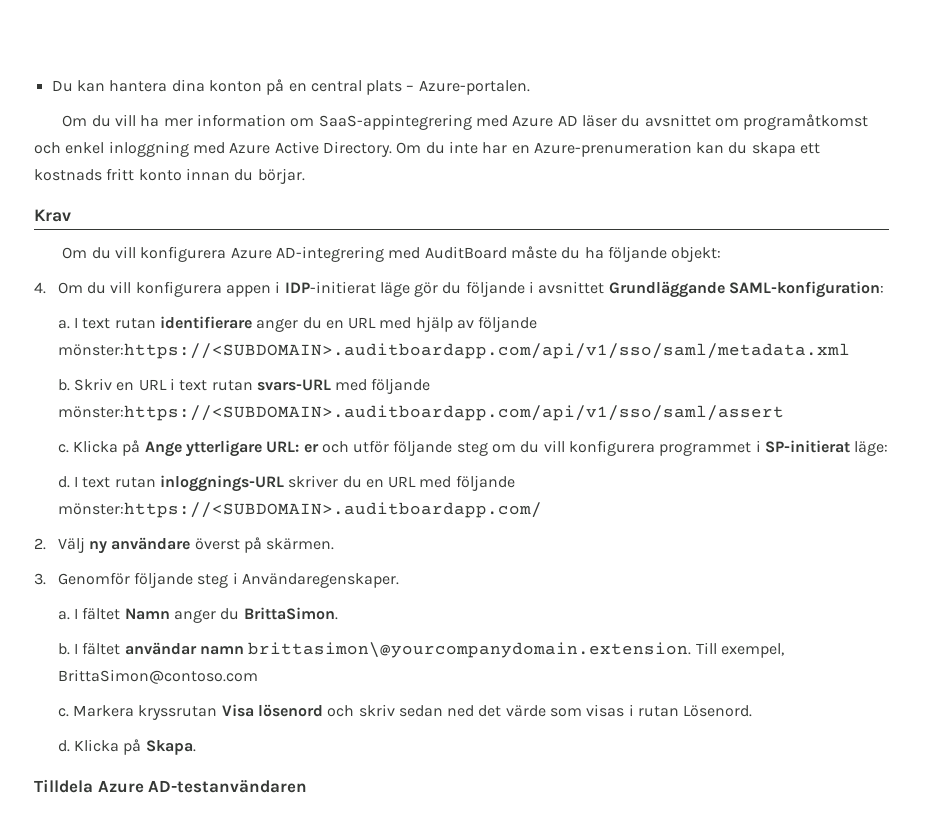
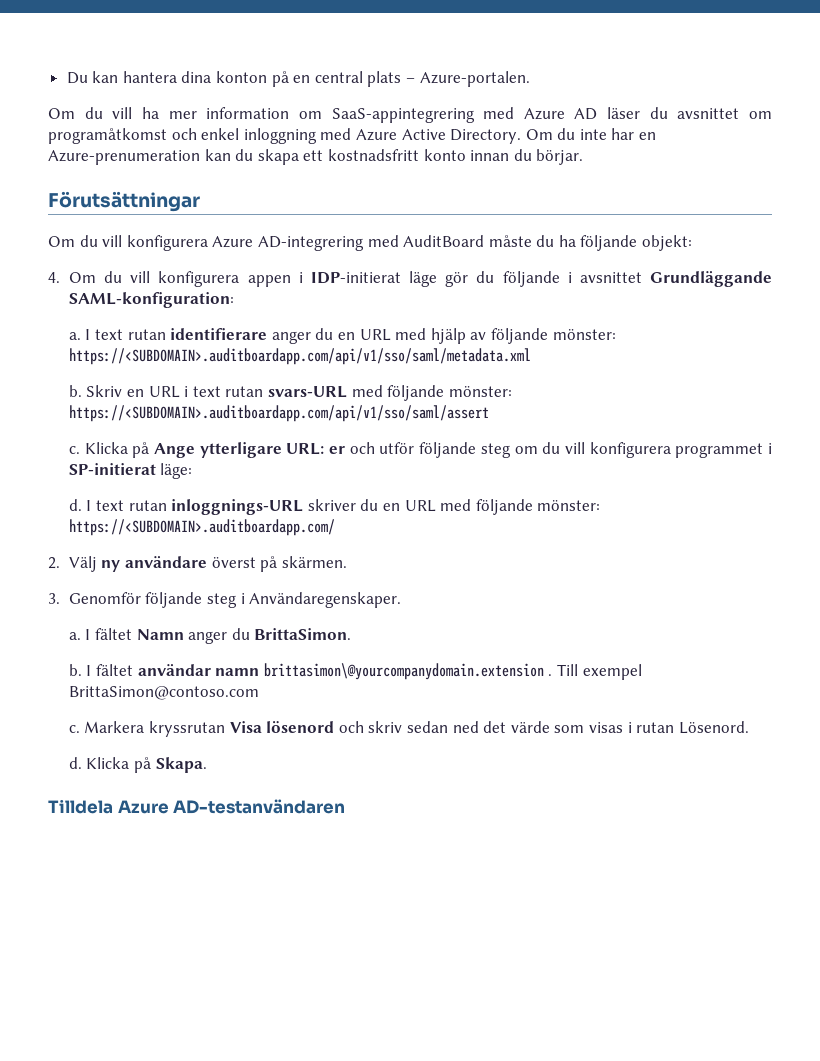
- Om du inte har en Azure-prenumeration kan du skapa ett kostnads fritt konto innan du börjar.
+ Om du inte har en Azure-prenumeration kan du skapa ett kostnadsfritt konto innan du börjar.
- Krav
+ Förutsättningar
- I text rutan identifierare anger du en URL med hjälp av följande mönster:https://<SUBDOMAIN>.auditboardapp.com/api/v1/sso/saml/metadata.xml
+ I text rutan identifierare anger du en URL med hjälp av följande mönster: https://<SUBDOMAIN>.auditboardapp.com/api/v1/sso/saml/metadata.xml
- Skriv en URL i text rutan svars-URL med följande mönster:https://<SUBDOMAIN>.auditboardapp.com/api/v1/sso/saml/assert
+ Skriv en URL i text rutan svars-URL med följande mönster: https://<SUBDOMAIN>.auditboardapp.com/api/v1/sso/saml/assert
- I text rutan inloggnings-URL skriver du en URL med följande mönster:https://<SUBDOMAIN>.auditboardapp.com/
+ I text rutan inloggnings-URL skriver du en URL med följande mönster: https://<SUBDOMAIN>.auditboardapp.com/
- I fältet användar namn brittasimon\@yourcompanydomain.extension. Till exempel, BrittaSimon@contoso.com
+ I fältet användar namn brittasimon\@yourcompanydomain.extension . Till exempel BrittaSimon@contoso.com

